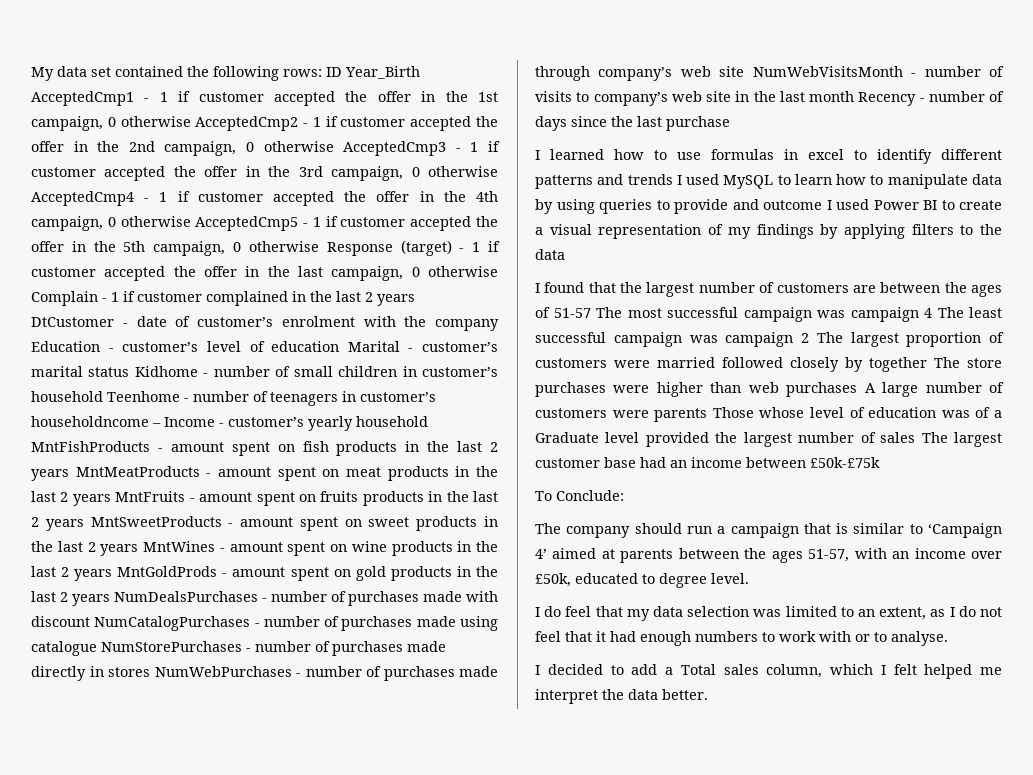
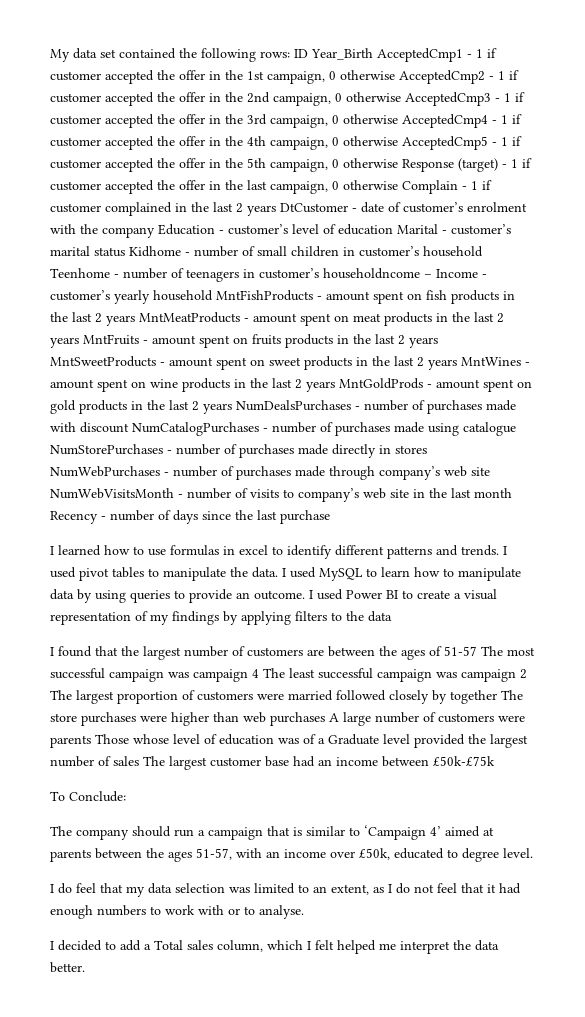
- I learned how to use formulas in excel to identify different patterns and trends I used MySQL to learn how to manipulate data by using queries to provide and outcome I used Power BI to create a visual representation of my findings by applying filters to the data
+ I learned how to use formulas in excel to identify different patterns and trends. I used pivot tables to manipulate the data. I used MySQL to learn how to manipulate data by using queries to provide an outcome. I used Power BI to create a visual representation of my findings by applying filters to the data

